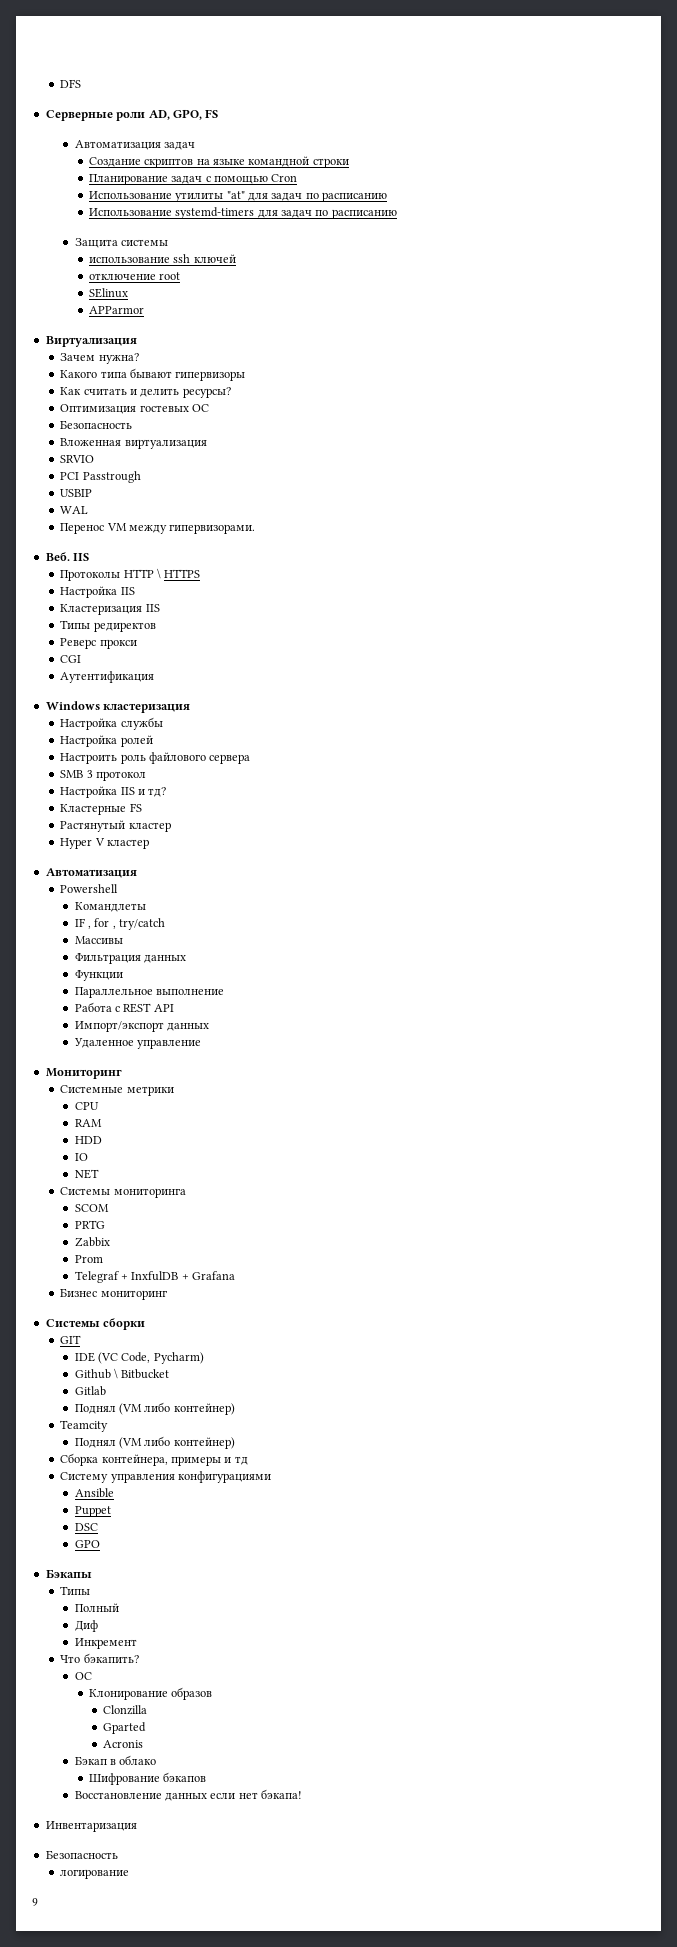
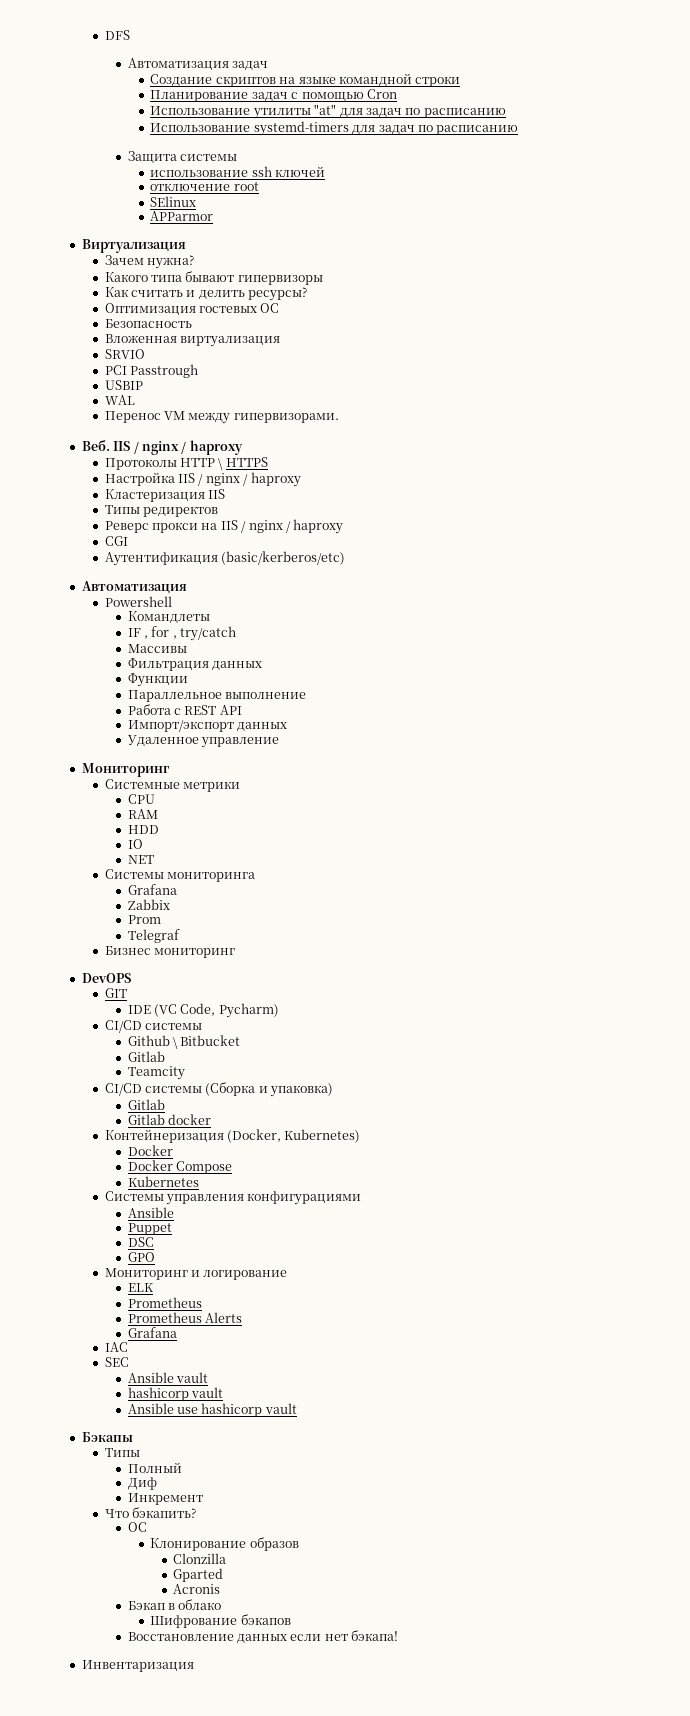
- Серверные роли AD, GPO, FS
- Веб. IIS
+ Веб. IIS / nginx / haproxy
  Протоколы HTTP \ HTTPS
- Настройка IIS
+ Настройка IIS / nginx / haproxy
- Реверс прокси
+ Реверс прокси на IIS / nginx / haproxy
  CGI
- Аутентификация
- Windows кластеризация
- Настройка службы
- Настройка ролей
- Настроить роль файлового сервера
- SMB 3 протокол
- Настройка IIS и тд?
- Кластерные FS
- Растянутый кластер
- Hyper V кластер
+ Аутентификация (basic/kerberos/etc)
  Системы мониторинга
- SCOM
- PRTG
+ Grafana
- Telegraf + InxfulDB + Grafana
+ Telegraf
- Системы сборки
+ DevOPS
  IDE (VC Code, Pycharm)
+ CI/CD системы
  Github \ Bitbucket
  Gitlab
- Поднял (VM либо контейнер)
  Teamcity
- Поднял (VM либо контейнер)
- Сборка контейнера, примеры и тд
- Систему управления конфигурациями
+ CI/CD системы (Сборка и упаковка)
+ Gitlab
+ Gitlab docker
+ Контейнеризация (Docker, Kubernetes)
+ Docker
+ Docker Compose
+ Kubernetes
+ Системы управления конфигурациями
+ Мониторинг и логирование
+ ELK
+ Prometheus
+ Prometheus Alerts
+ Grafana
+ IAC
+ SEC
+ Ansible vault
+ hashicorp vault
+ Ansible use hashicorp vault
  Инвентаризация
- Безопасность
- логирование
- 9

